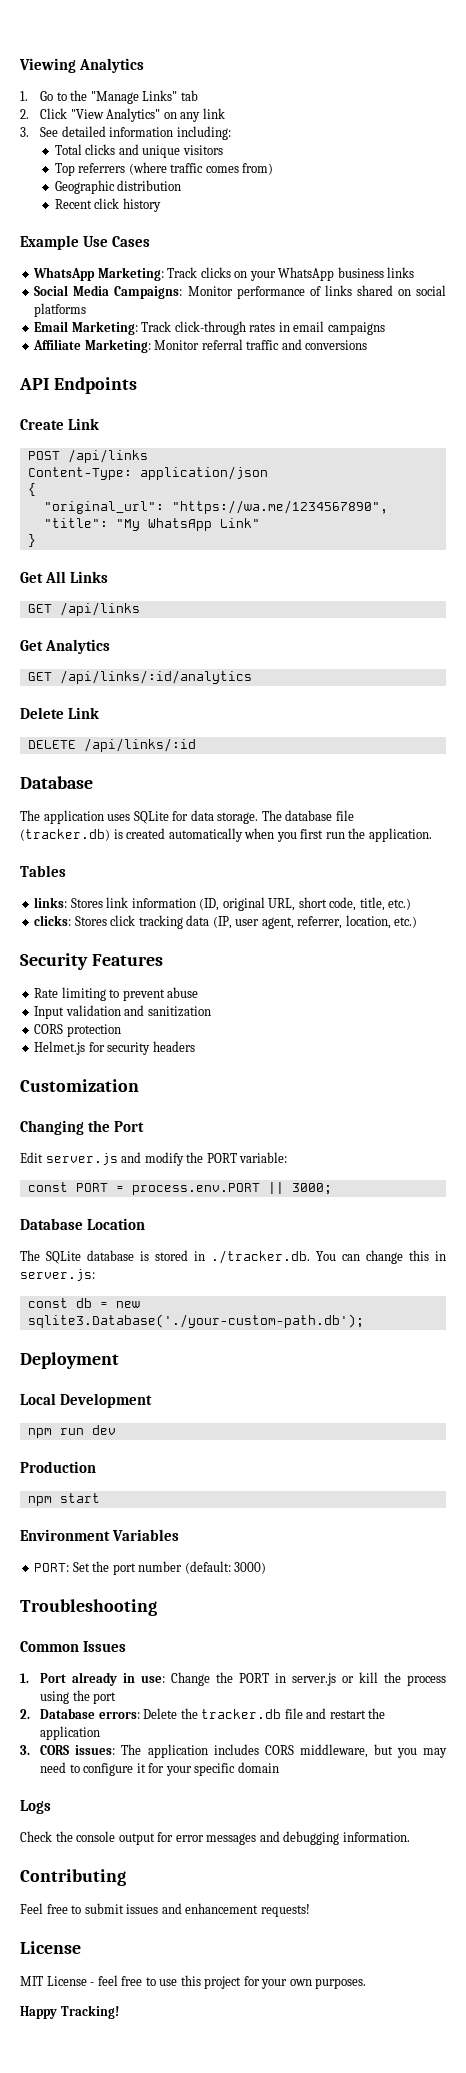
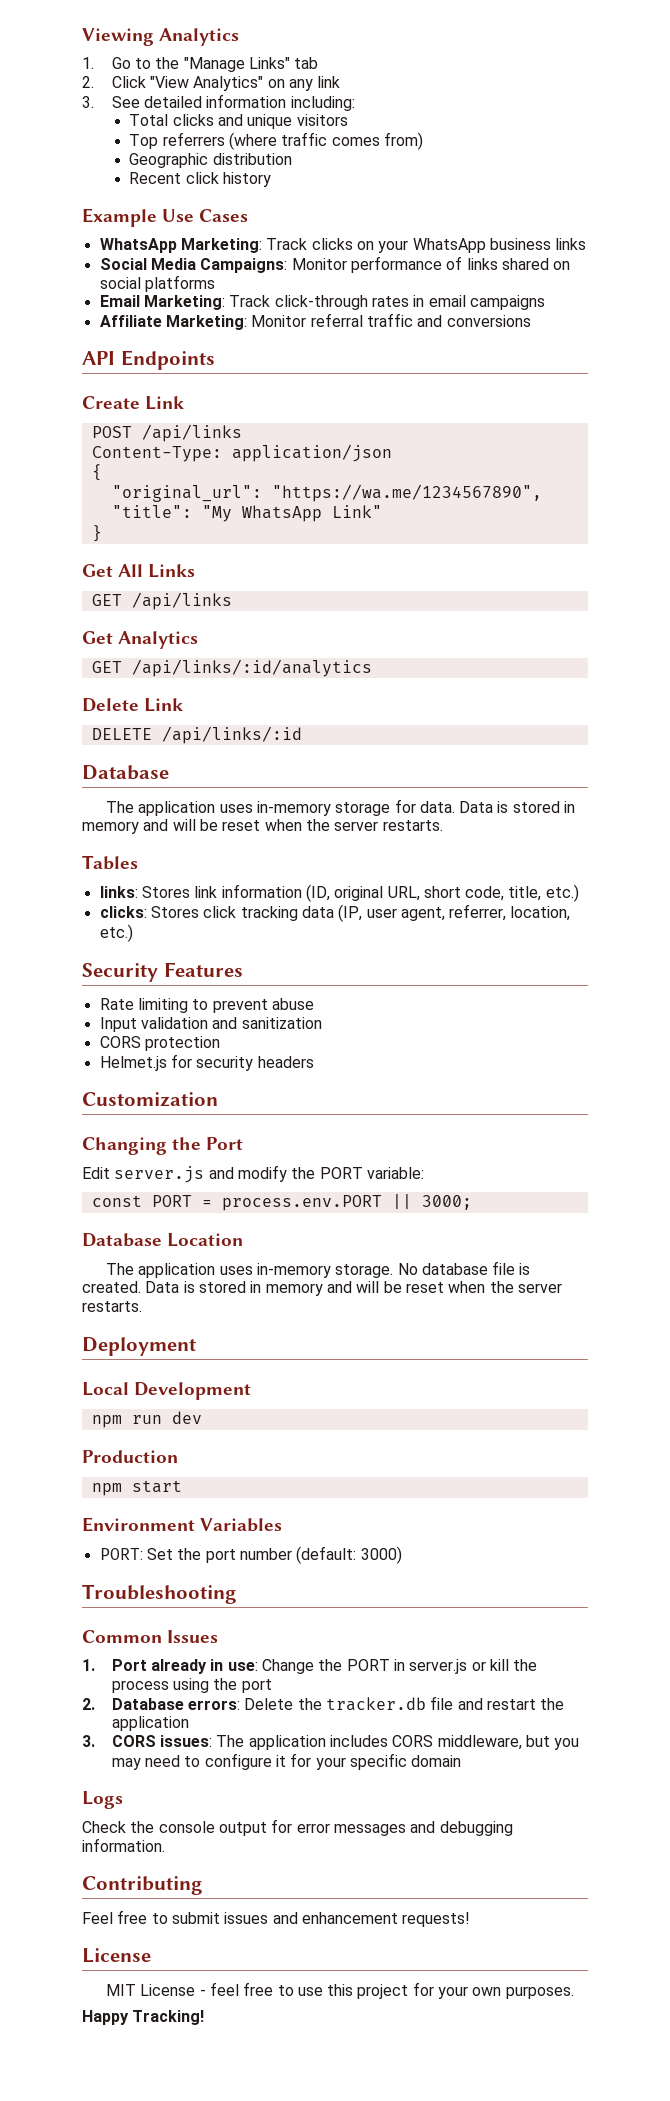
- The application uses SQLite for data storage. The database file (tracker.db) is created automatically when you first run the application.
+ The application uses in-memory storage for data. Data is stored in memory and will be reset when the server restarts.
- The SQLite database is stored in ./tracker.db. You can change this in server.js:
- const db = new sqlite3.Database('./your-custom-path.db');
+ The application uses in-memory storage. No database file is created. Data is stored in memory and will be reset when the server restarts.

